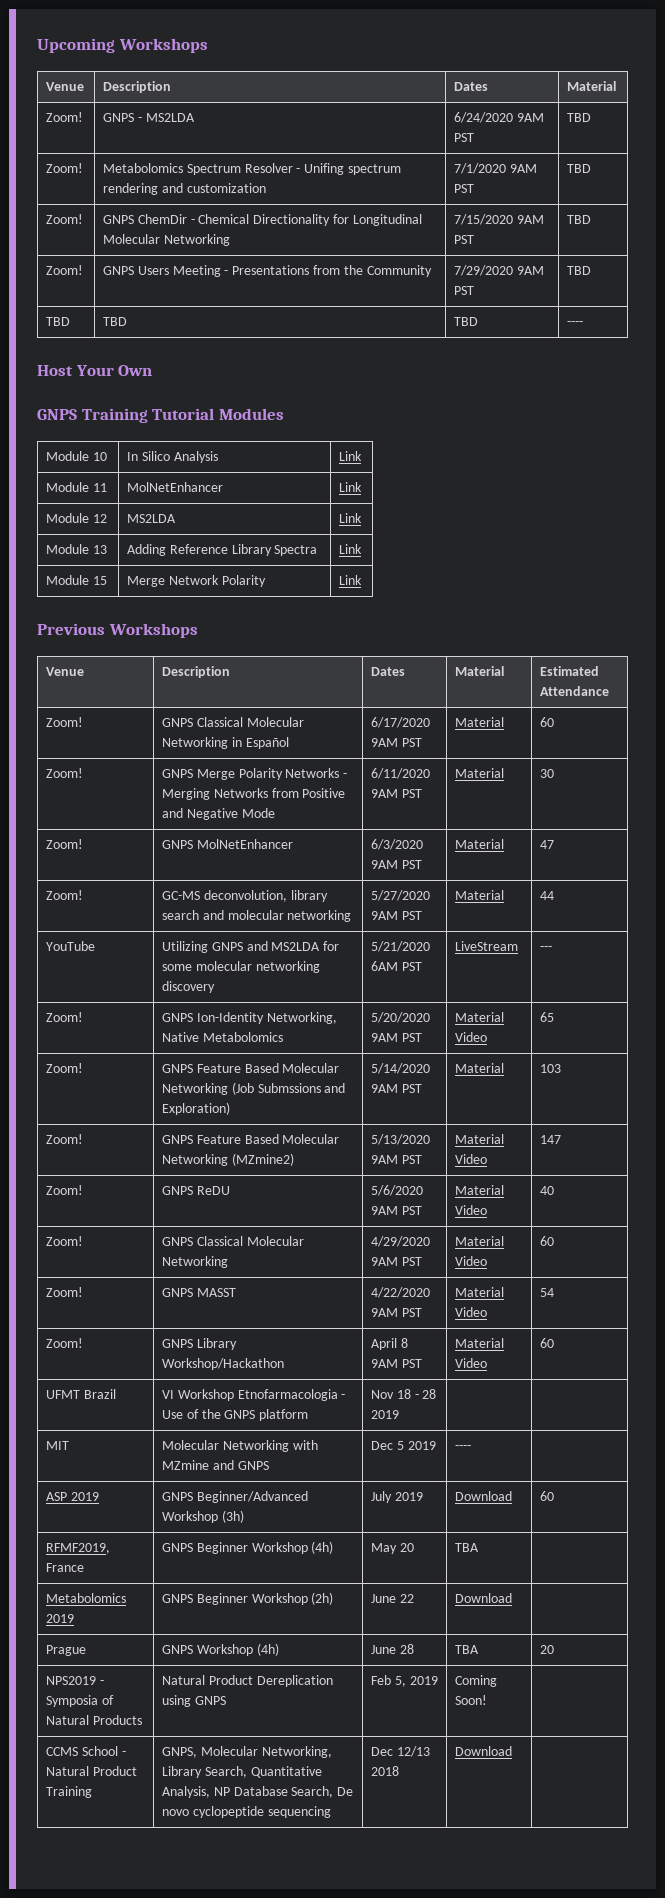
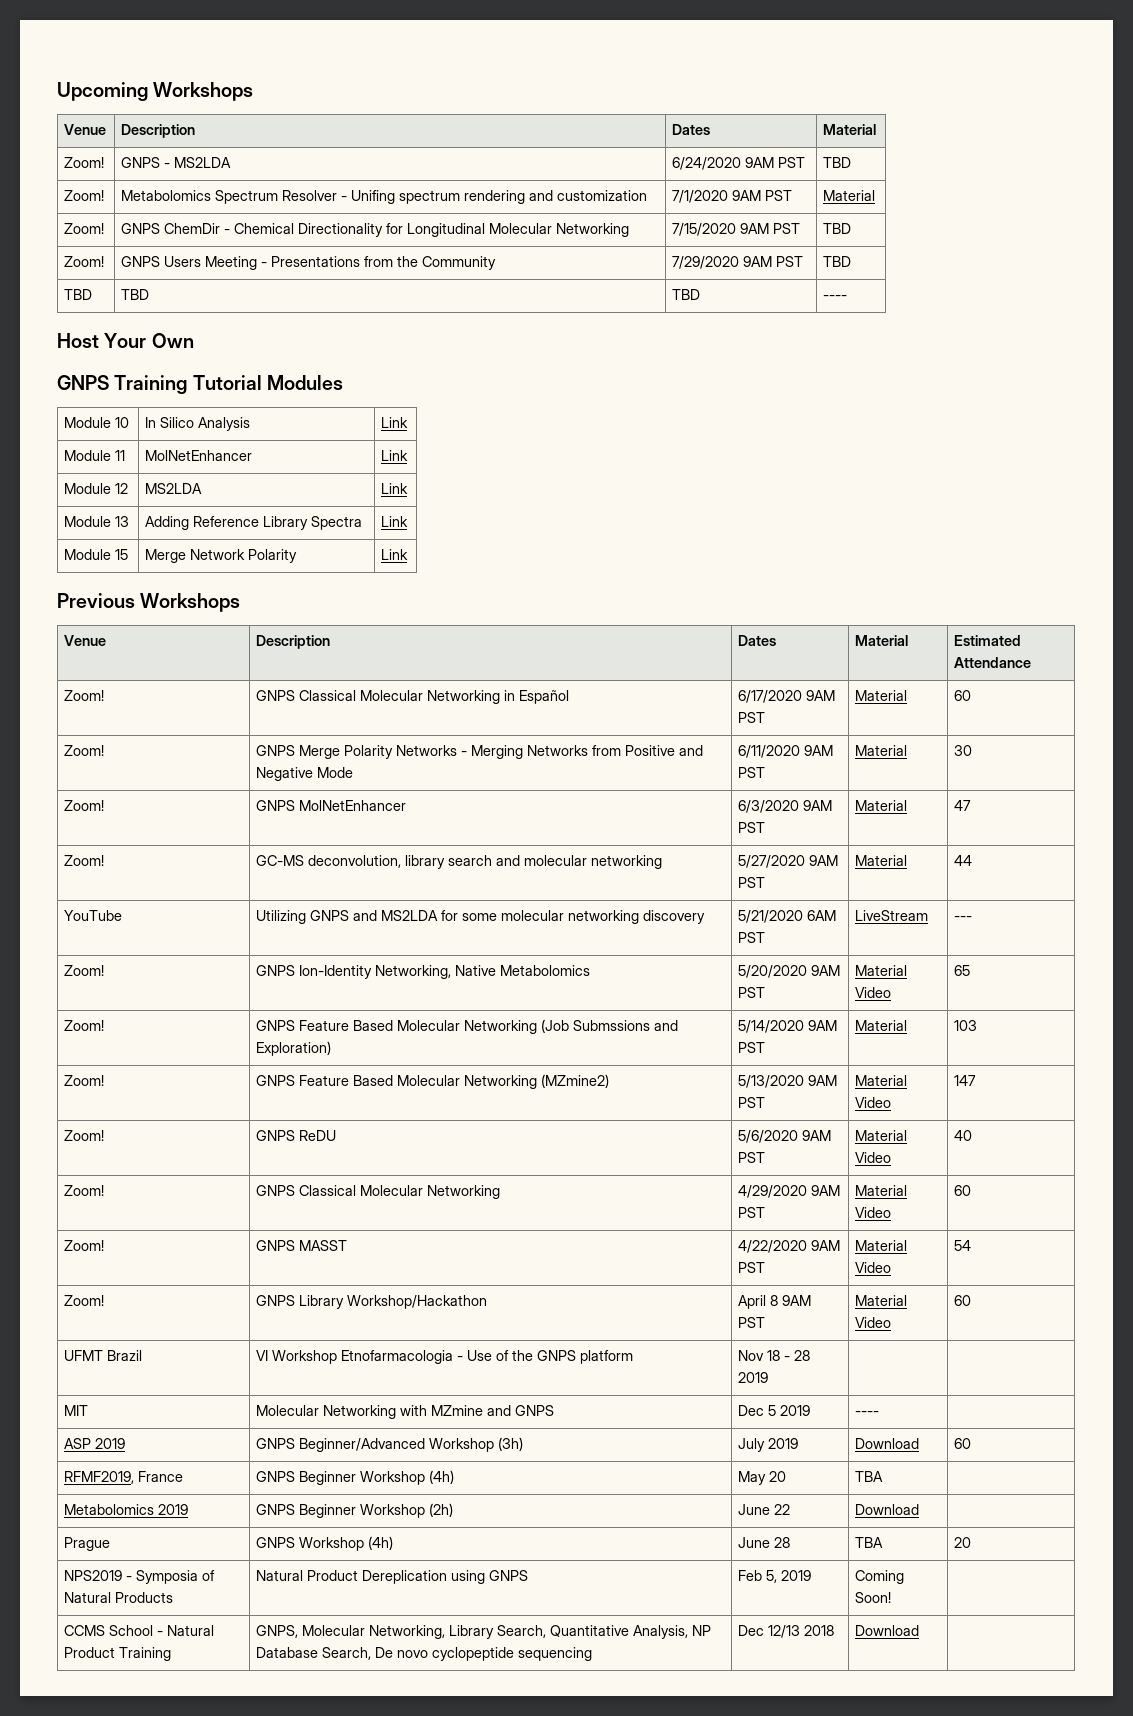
- Zoom! | Metabolomics Spectrum Resolver - Unifing spectrum rendering and customization | 7/1/2020 9AM PST | TBD
+ Zoom! | Metabolomics Spectrum Resolver - Unifing spectrum rendering and customization | 7/1/2020 9AM PST | Material

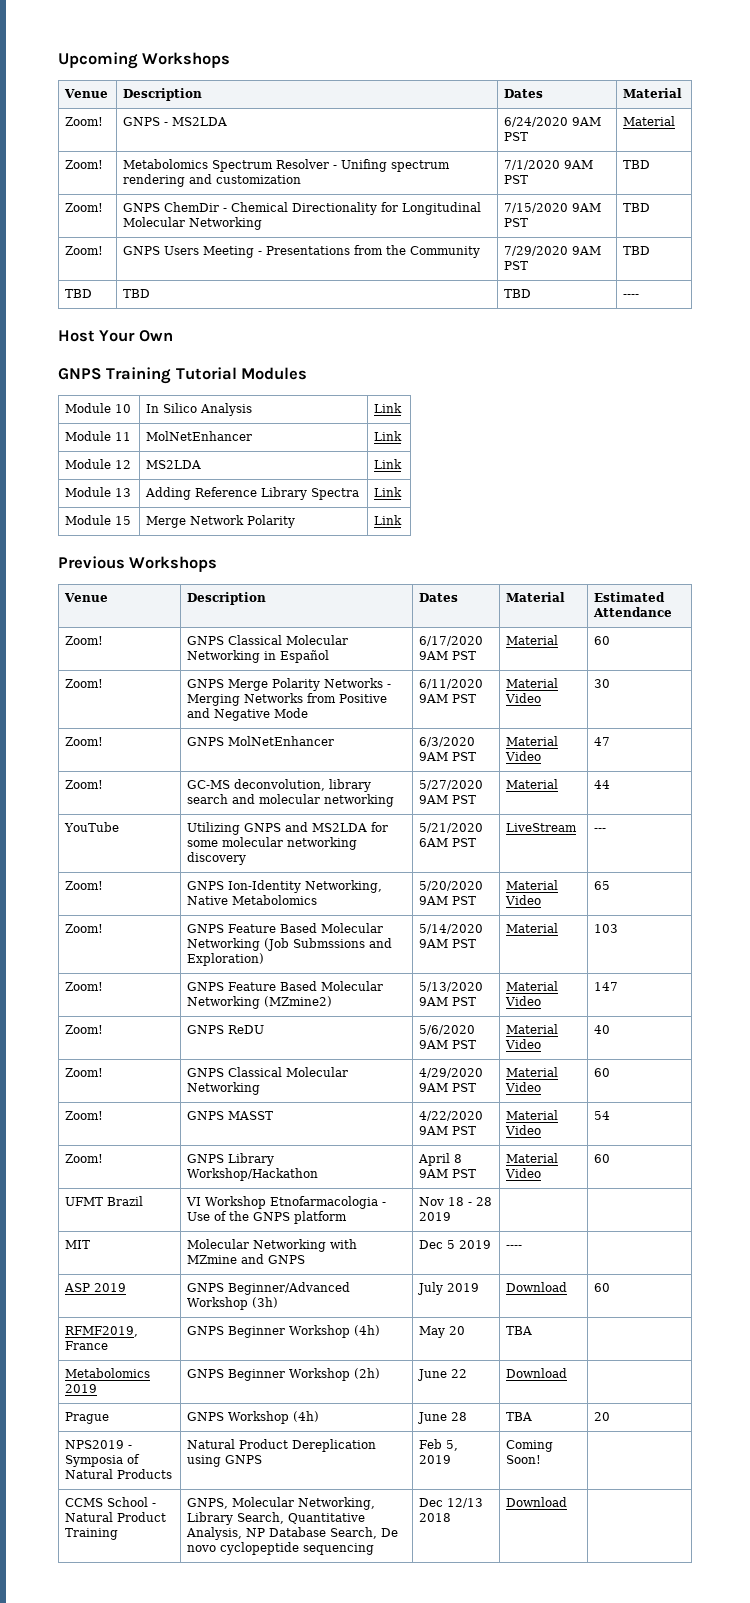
- Zoom! | GNPS - MS2LDA | 6/24/2020 9AM PST | TBD
+ Zoom! | GNPS - MS2LDA | 6/24/2020 9AM PST | Material
- Zoom! | Metabolomics Spectrum Resolver - Unifing spectrum rendering and customization | 7/1/2020 9AM PST | Material
+ Zoom! | Metabolomics Spectrum Resolver - Unifing spectrum rendering and customization | 7/1/2020 9AM PST | TBD
- Zoom! | GNPS Merge Polarity Networks - Merging Networks from Positive and Negative Mode | 6/11/2020 9AM PST | Material | 30
+ Zoom! | GNPS Merge Polarity Networks - Merging Networks from Positive and Negative Mode | 6/11/2020 9AM PST | Material Video | 30
- Zoom! | GNPS MolNetEnhancer | 6/3/2020 9AM PST | Material | 47
+ Zoom! | GNPS MolNetEnhancer | 6/3/2020 9AM PST | Material Video | 47

